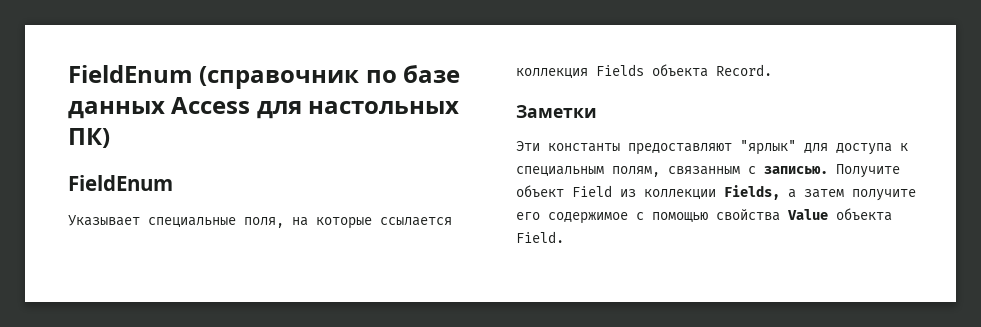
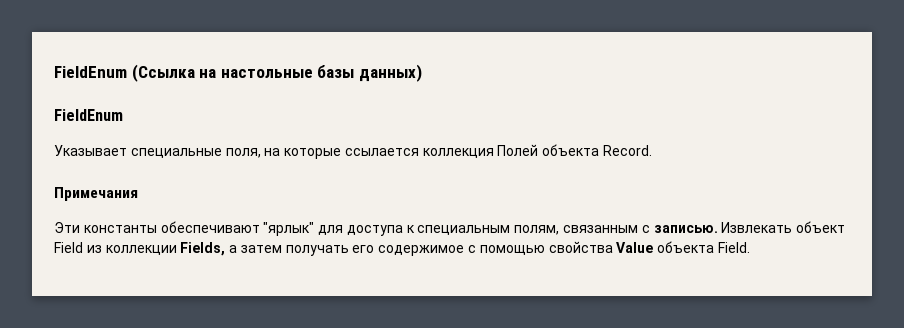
- FieldEnum (справочник по базе данных Access для настольных ПК)
+ FieldEnum (Ссылка на настольные базы данных)
- Указывает специальные поля, на которые ссылается коллекция Fields объекта Record.
+ Указывает специальные поля, на которые ссылается коллекция Полей объекта Record.
- Заметки
+ Примечания
- Эти константы предоставляют "ярлык" для доступа к специальным полям, связанным с записью.
+ Эти константы обеспечивают "ярлык" для доступа к специальным полям, связанным с записью.
- Получите объект Field из коллекции Fields, а затем получите его содержимое с помощью свойства Value объекта Field.
+ Извлекать объект Field из коллекции Fields, а затем получать его содержимое с помощью свойства Value объекта Field.

